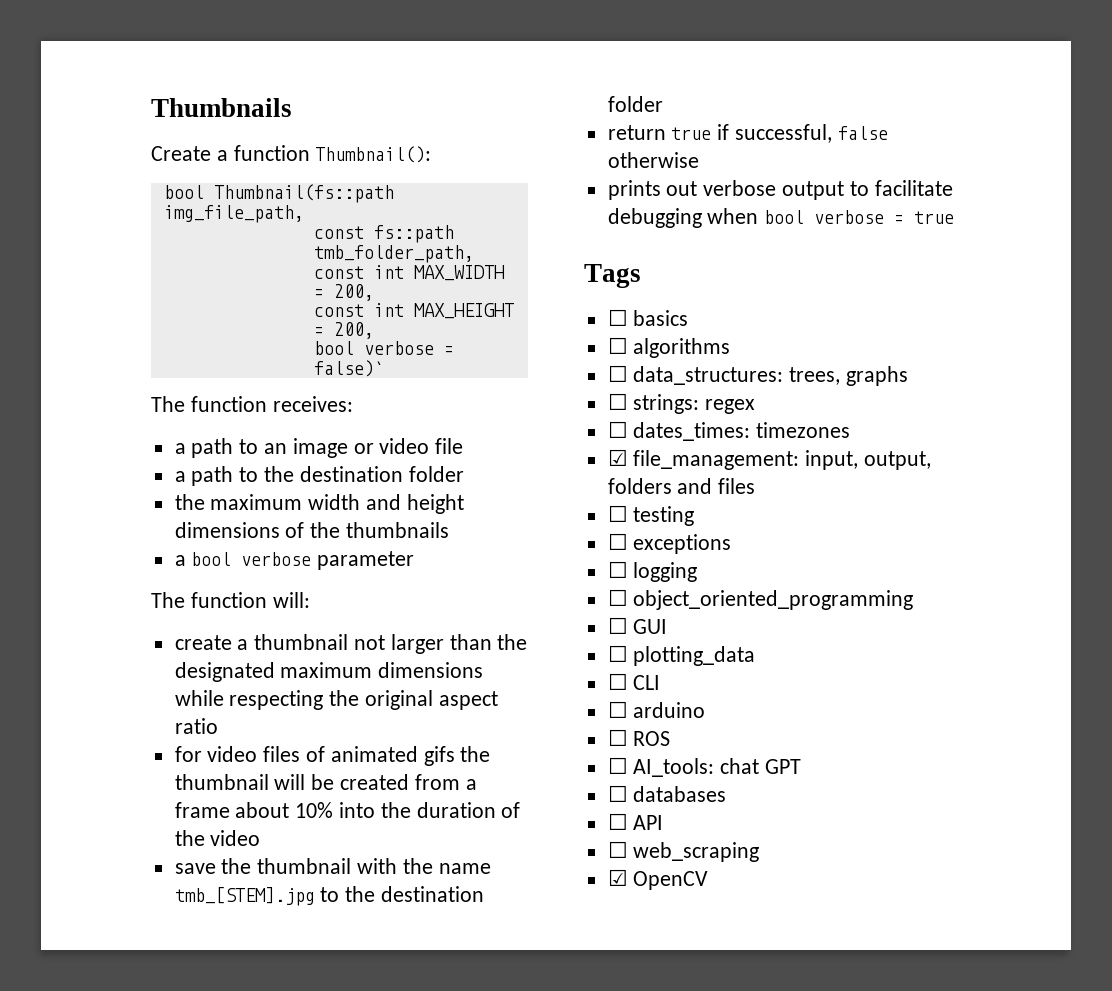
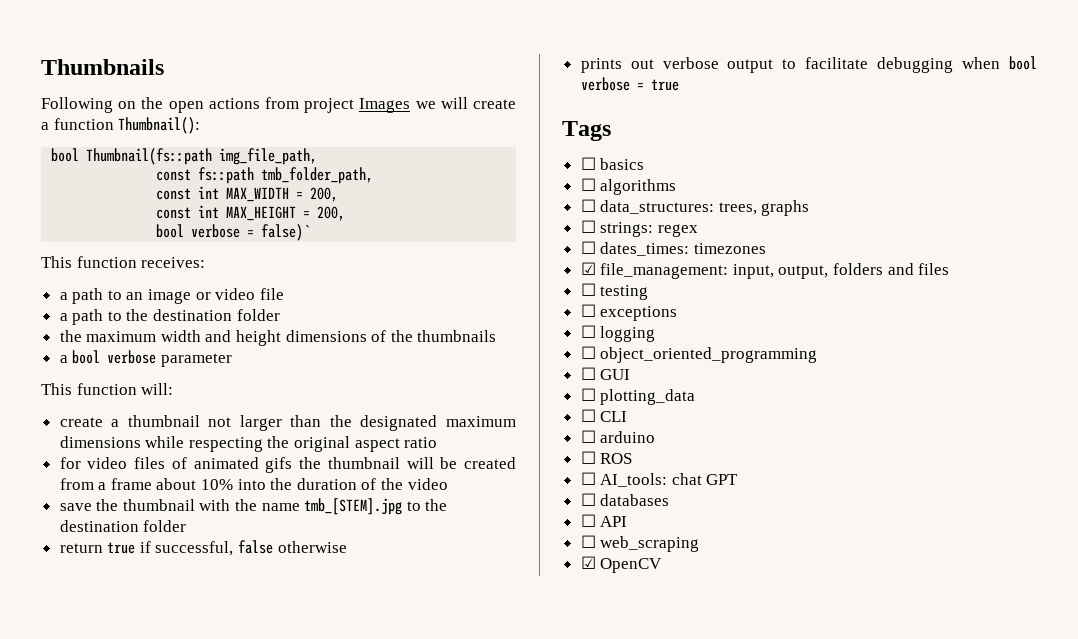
- Create a function Thumbnail():
+ Following on the open actions from project Images we will create a function Thumbnail():
- The function receives:
+ This function receives:
- The function will:
+ This function will:

